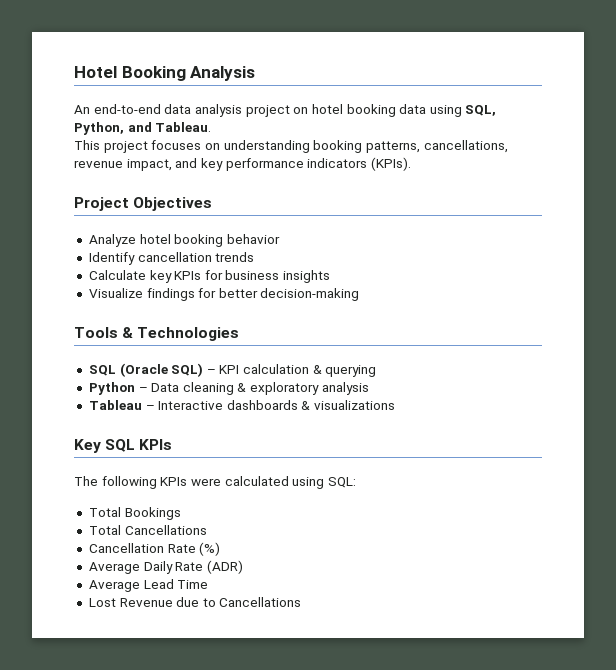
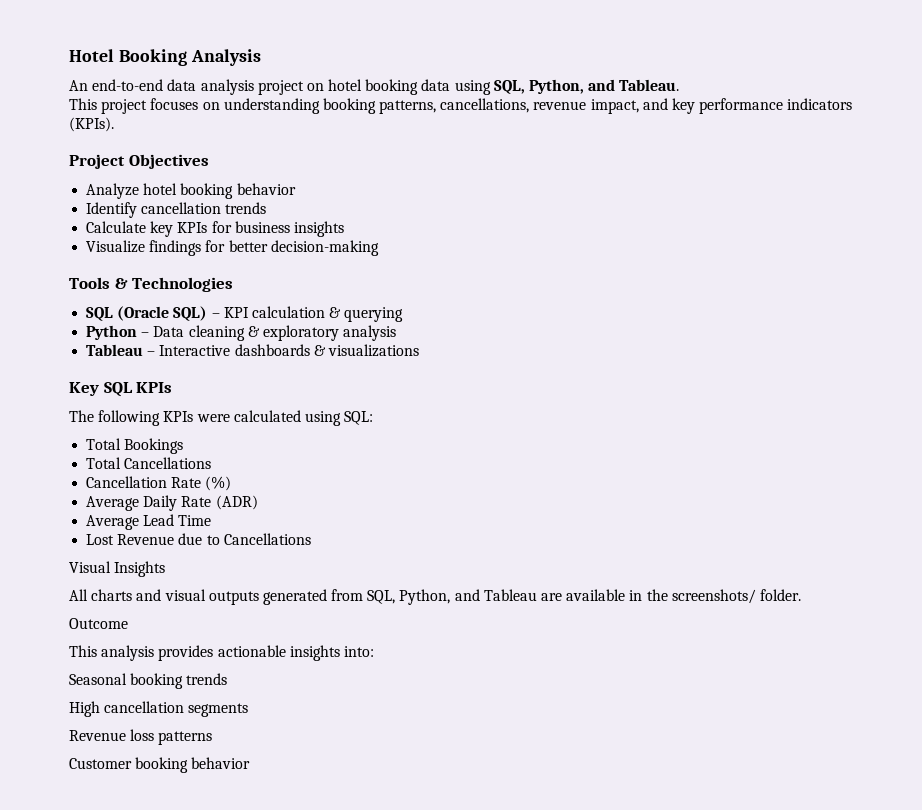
+ Visual Insights
+ All charts and visual outputs generated from SQL, Python, and Tableau are available in the screenshots/ folder.
+ Outcome
+ This analysis provides actionable insights into:
+ Seasonal booking trends
+ High cancellation segments
+ Revenue loss patterns
+ Customer booking behavior

